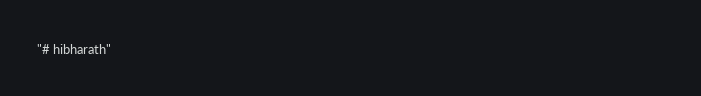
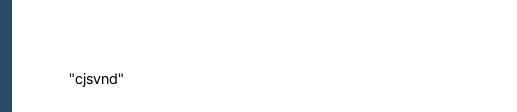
- "# hibharath"
+ "cjsvnd"

